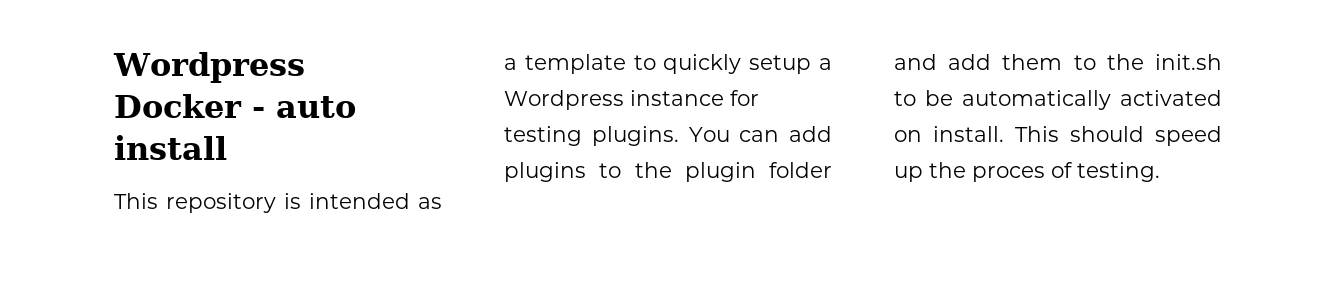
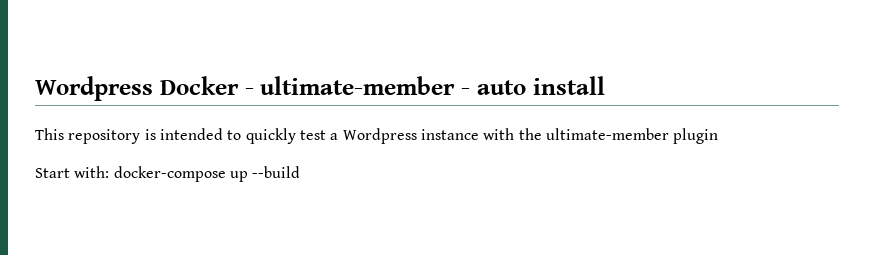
- Wordpress Docker - auto install
+ Wordpress Docker - ultimate-member - auto install
- This repository is intended as a template to quickly setup a Wordpress instance for testing plugins. You can add plugins to the plugin folder and add them to the init.sh to be automatically activated on install. This should speed up the proces of testing.
+ This repository is intended to quickly test a Wordpress instance with the ultimate-member plugin
+ Start with: docker-compose up --build

